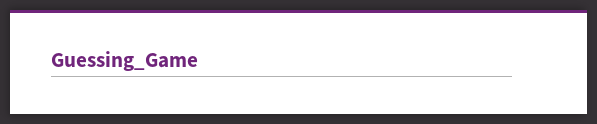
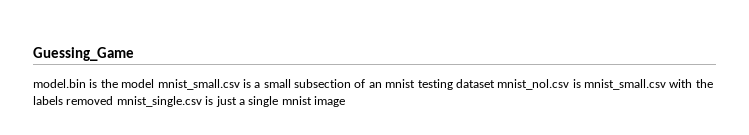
+ model.bin is the model mnist_small.csv is a small subsection of an mnist testing dataset mnist_nol.csv is mnist_small.csv with the labels removed mnist_single.csv is just a single mnist image

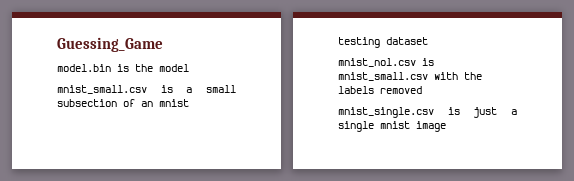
- model.bin is the model mnist_small.csv is a small subsection of an mnist testing dataset mnist_nol.csv is mnist_small.csv with the labels removed mnist_single.csv is just a single mnist image
+ model.bin is the model
+ mnist_small.csv is a small subsection of an mnist testing dataset
+ mnist_nol.csv is mnist_small.csv with the labels removed
+ mnist_single.csv is just a single mnist image

